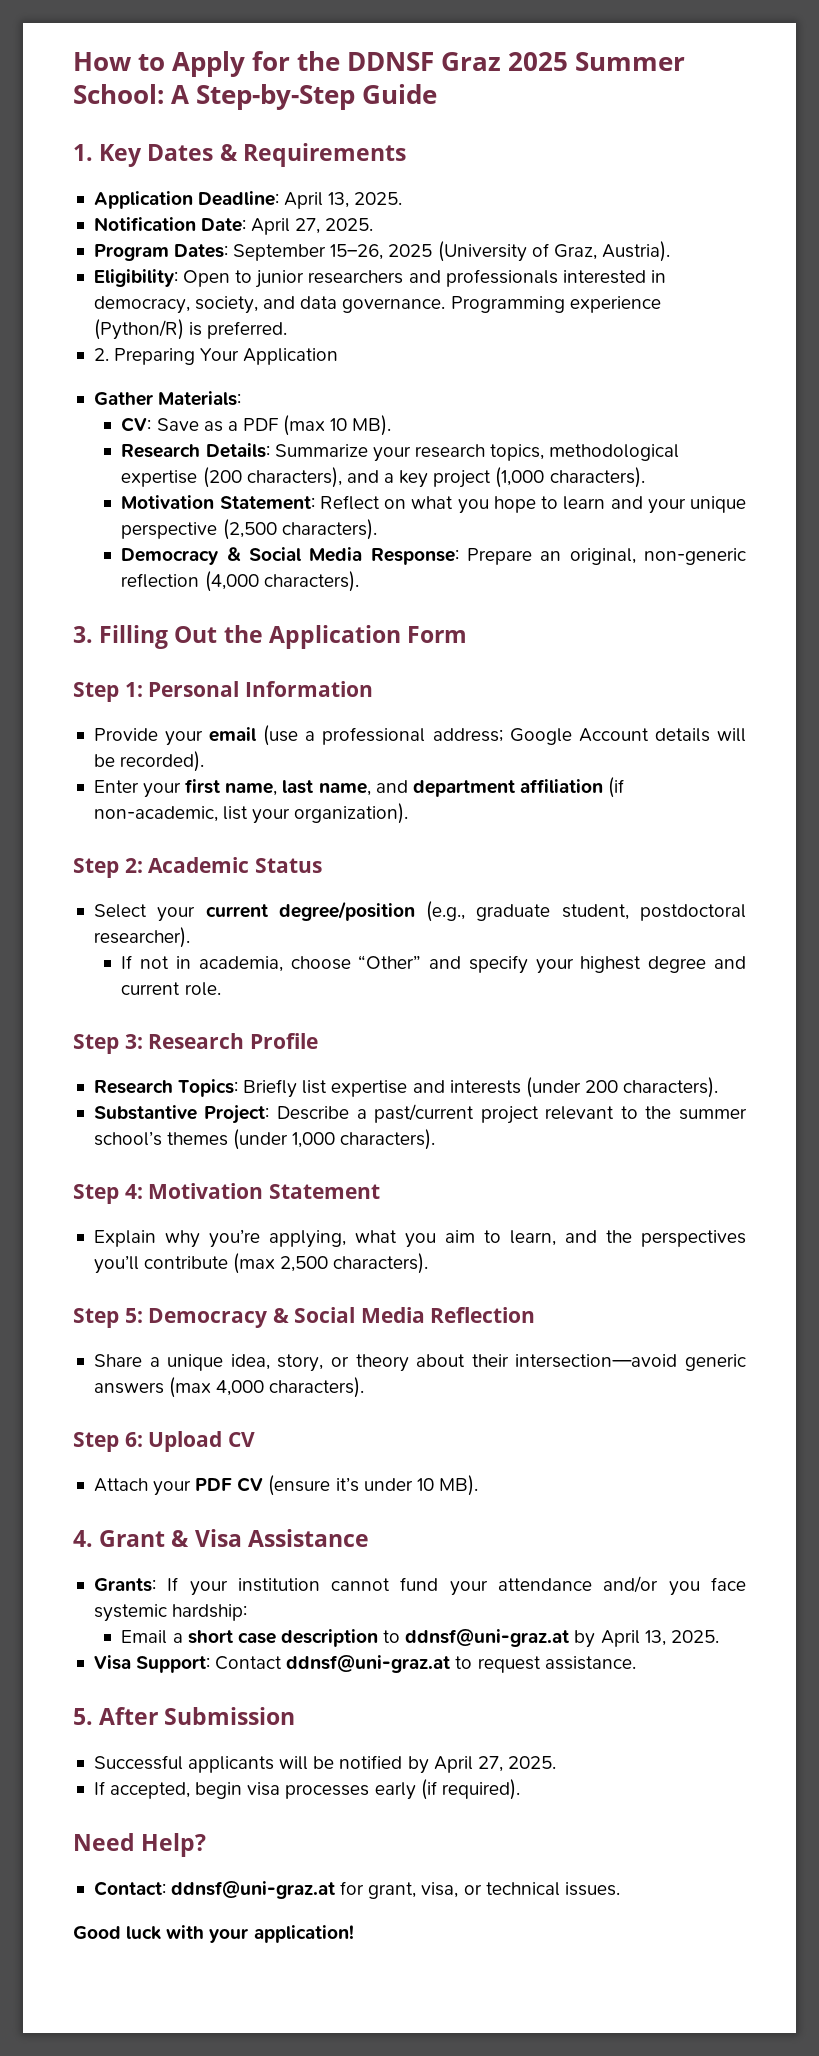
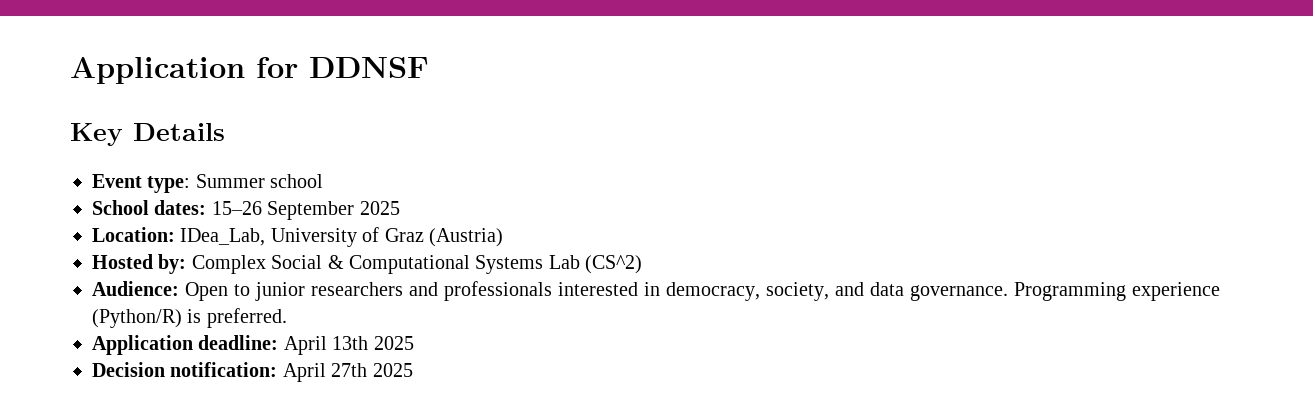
- How to Apply for the DDNSF Graz 2025 Summer School: A Step-by-Step Guide
- 1. Key Dates & Requirements
- Application Deadline: April 13, 2025.
- Notification Date: April 27, 2025.
- Program Dates: September 15–26, 2025 (University of Graz, Austria).
- Eligibility: Open to junior researchers and professionals interested in democracy, society, and data governance.
+ Application for DDNSF
+ Key Details
+ Event type: Summer school
+ School dates: 15–26 September 2025
+ Location: IDea_Lab, University of Graz (Austria)
+ Hosted by: Complex Social & Computational Systems Lab (CS^2)
+ Audience: Open to junior researchers and professionals interested in democracy, society, and data governance.
- 2. Preparing Your Application
- Gather Materials:
- CV: Save as a PDF (max 10 MB).
- Research Details: Summarize your research topics, methodological expertise (200 characters), and a key project (1,000 characters).
- Motivation Statement: Reflect on what you hope to learn and your unique perspective (2,500 characters).
- Democracy & Social Media Response: Prepare an original, non-generic reflection (4,000 characters).
- 3. Filling Out the Application Form
- Step 1: Personal Information
- Provide your email (use a professional address; Google Account details will be recorded).
- Enter your first name, last name, and department affiliation (if non-academic, list your organization).
- Step 2: Academic Status
- Select your current degree/position (e.g., graduate student, postdoctoral researcher).
- If not in academia, choose “Other” and specify your highest degree and current role.
- Step 3: Research Profile
- Research Topics: Briefly list expertise and interests (under 200 characters).
- Substantive Project: Describe a past/current project relevant to the summer school’s themes (under 1,000 characters).
- Step 4: Motivation Statement
- Explain why you’re applying, what you aim to learn, and the perspectives you’ll contribute (max 2,500 characters).
- Step 5: Democracy & Social Media Reflection
- Share a unique idea, story, or theory about their intersection—avoid generic answers (max 4,000 characters).
- Step 6: Upload CV
- Attach your PDF CV (ensure it’s under 10 MB).
- 4. Grant & Visa Assistance
- Grants: If your institution cannot fund your attendance and/or you face systemic hardship:
- Email a short case description to ddnsf@uni-graz.at by April 13, 2025.
- Visa Support: Contact ddnsf@uni-graz.at to request assistance.
- 5. After Submission
- Successful applicants will be notified by April 27, 2025.
- If accepted, begin visa processes early (if required).
- Need Help?
- Contact: ddnsf@uni-graz.at for grant, visa, or technical issues.
- Good luck with your application!
+ Application deadline: April 13th 2025
+ Decision notification: April 27th 2025

